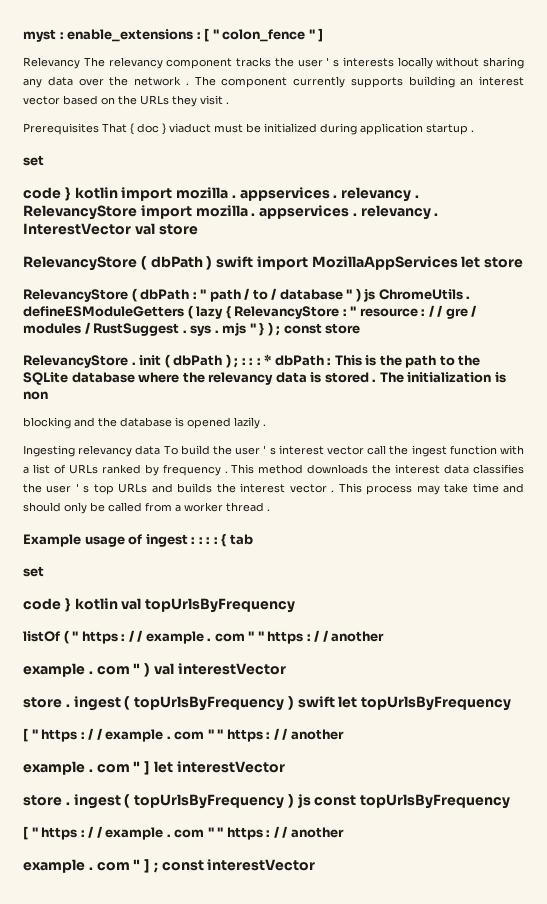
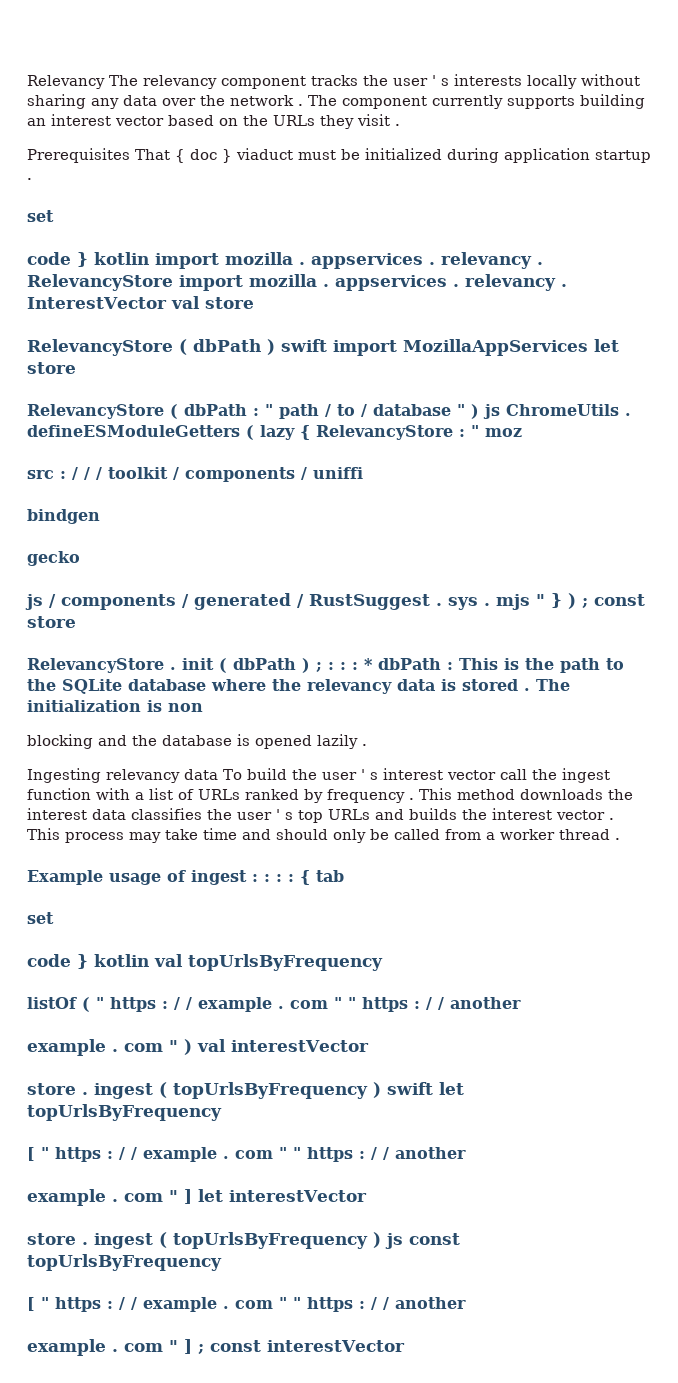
- myst : enable_extensions : [ " colon_fence " ]
- RelevancyStore ( dbPath : " path / to / database " ) js ChromeUtils . defineESModuleGetters ( lazy { RelevancyStore : " resource : / / gre / modules / RustSuggest . sys . mjs " } ) ; const store
+ RelevancyStore ( dbPath : " path / to / database " ) js ChromeUtils . defineESModuleGetters ( lazy { RelevancyStore : " moz
+ src : / / / toolkit / components / uniffi
+ bindgen
+ gecko
+ js / components / generated / RustSuggest . sys . mjs " } ) ; const store

